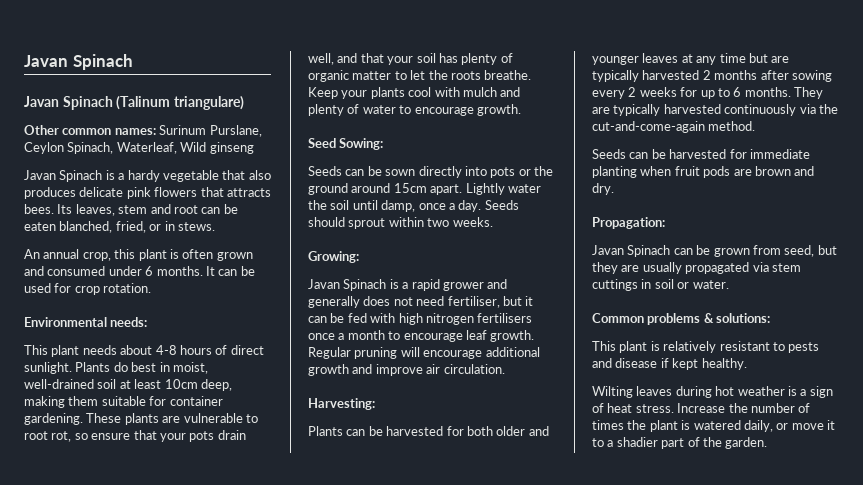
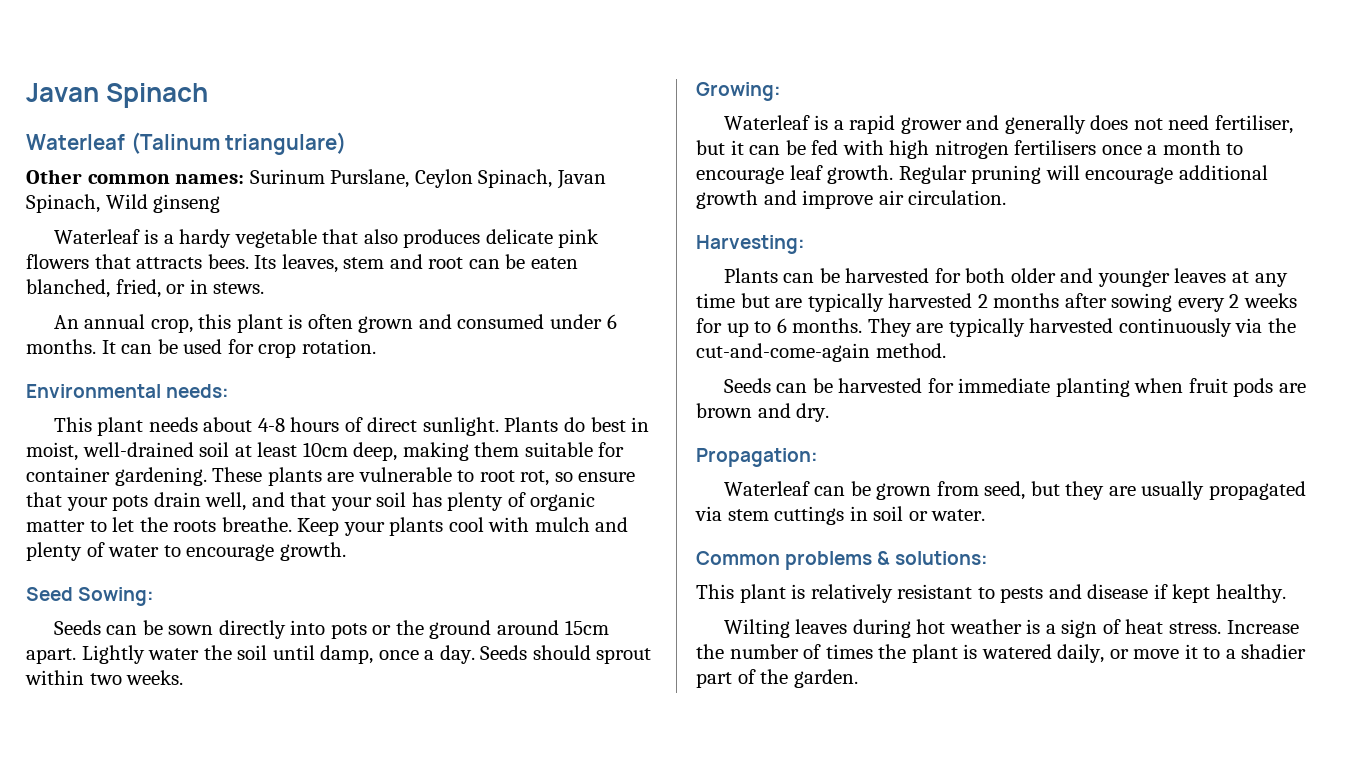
- Javan Spinach (Talinum triangulare)
+ Waterleaf (Talinum triangulare)
- Other common names: Surinum Purslane, Ceylon Spinach, Waterleaf, Wild ginseng
+ Other common names: Surinum Purslane, Ceylon Spinach, Javan Spinach, Wild ginseng
- Javan Spinach is a hardy vegetable that also produces delicate pink flowers that attracts bees.
+ Waterleaf is a hardy vegetable that also produces delicate pink flowers that attracts bees.
- Javan Spinach is a rapid grower and generally does not need fertiliser, but it can be fed with high nitrogen fertilisers once a month to encourage leaf growth.
+ Waterleaf is a rapid grower and generally does not need fertiliser, but it can be fed with high nitrogen fertilisers once a month to encourage leaf growth.
- Javan Spinach can be grown from seed, but they are usually propagated via stem cuttings in soil or water.
+ Waterleaf can be grown from seed, but they are usually propagated via stem cuttings in soil or water.

